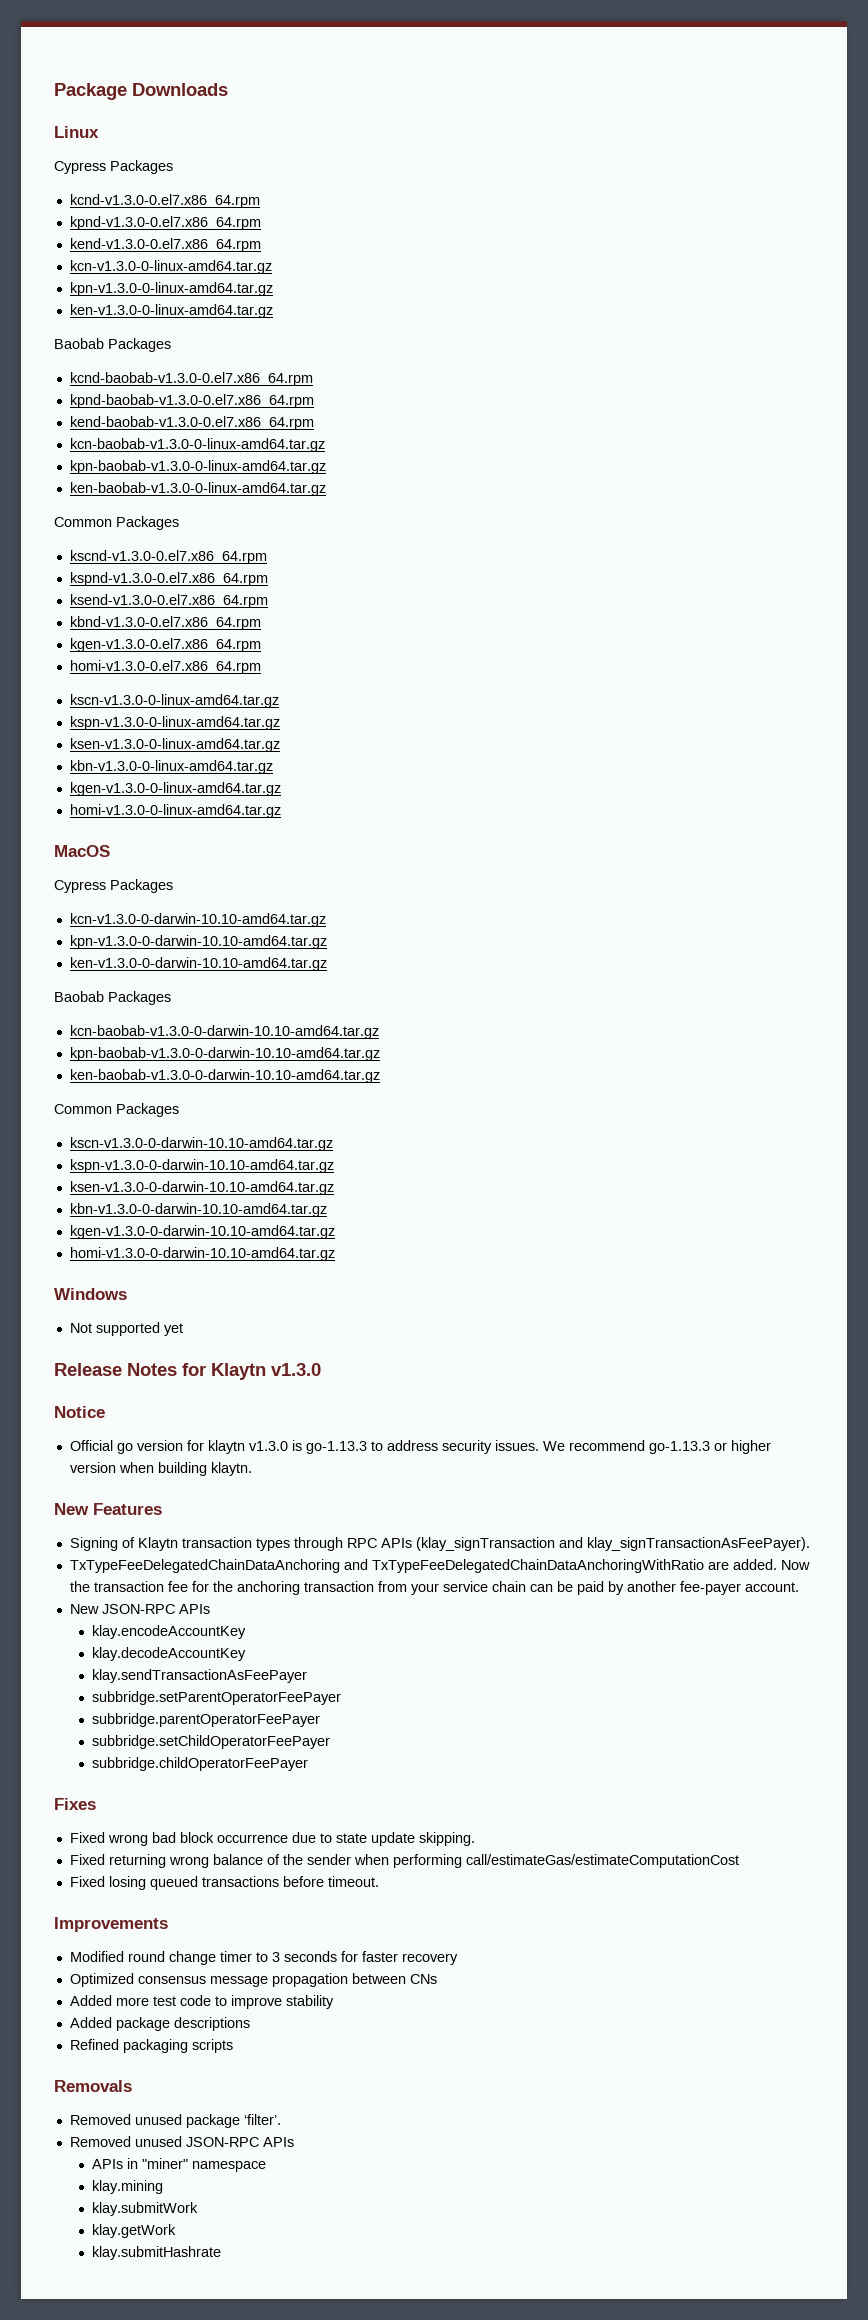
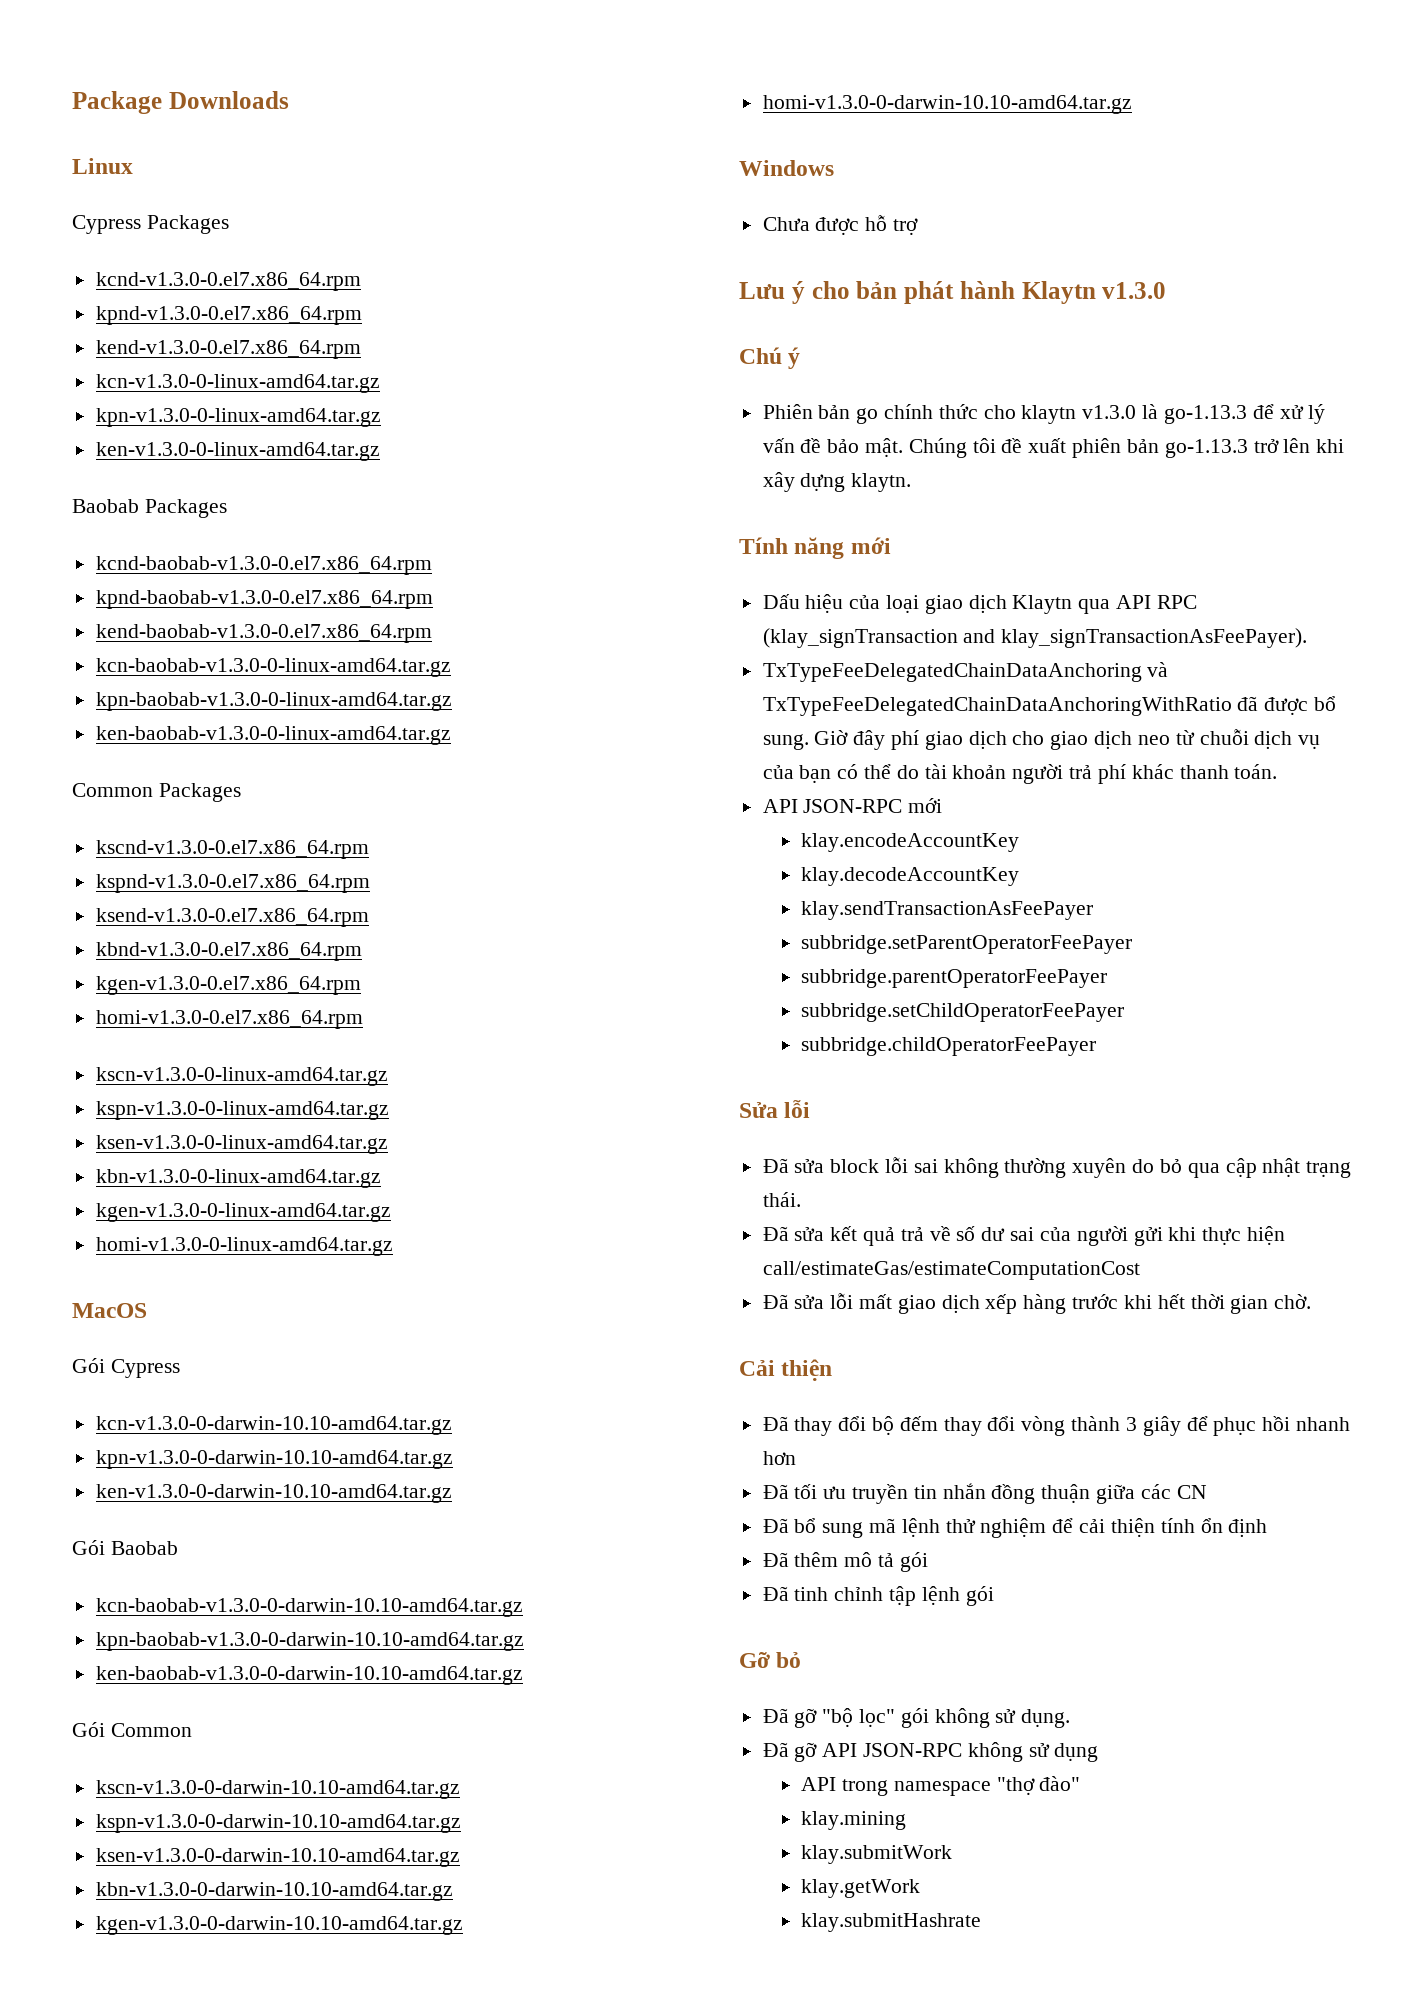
  MacOS
- Cypress Packages
+ Gói Cypress
  ken-v1.3.0-0-darwin-10.10-amd64.tar.gz
- Baobab Packages
+ Gói Baobab
  ken-baobab-v1.3.0-0-darwin-10.10-amd64.tar.gz
- Common Packages
+ Gói Common
- Not supported yet
- Release Notes for Klaytn v1.3.0
- Notice
- Official go version for klaytn v1.3.0 is go-1.13.3 to address security issues. We recommend go-1.13.3 or higher version when building klaytn.
- New Features
- Signing of Klaytn transaction types through RPC APIs (klay_signTransaction and klay_signTransactionAsFeePayer).
- TxTypeFeeDelegatedChainDataAnchoring and TxTypeFeeDelegatedChainDataAnchoringWithRatio are added. Now the transaction fee for the anchoring transaction from your service chain can be paid by another fee-payer account.
- New JSON-RPC APIs
+ Chưa được hỗ trợ
+ Lưu ý cho bản phát hành Klaytn v1.3.0
+ Chú ý
+ Phiên bản go chính thức cho klaytn v1.3.0 là go-1.13.3 để xử lý vấn đề bảo mật. Chúng tôi đề xuất phiên bản go-1.13.3 trở lên khi xây dựng klaytn.
+ Tính năng mới
+ Dấu hiệu của loại giao dịch Klaytn qua API RPC (klay_signTransaction and klay_signTransactionAsFeePayer).
+ TxTypeFeeDelegatedChainDataAnchoring và TxTypeFeeDelegatedChainDataAnchoringWithRatio đã được bổ sung. Giờ đây phí giao dịch cho giao dịch neo từ chuỗi dịch vụ của bạn có thể do tài khoản người trả phí khác thanh toán.
+ API JSON-RPC mới
- Fixes
- Fixed wrong bad block occurrence due to state update skipping.
- Fixed returning wrong balance of the sender when performing call/estimateGas/estimateComputationCost
- Fixed losing queued transactions before timeout.
- Improvements
- Modified round change timer to 3 seconds for faster recovery
- Optimized consensus message propagation between CNs
- Added more test code to improve stability
- Added package descriptions
- Refined packaging scripts
- Removals
- Removed unused package ‘filter’.
- Removed unused JSON-RPC APIs
- APIs in "miner" namespace
+ Sửa lỗi
+ Đã sửa block lỗi sai không thường xuyên do bỏ qua cập nhật trạng thái.
+ Đã sửa kết quả trả về số dư sai của người gửi khi thực hiện call/estimateGas/estimateComputationCost
+ Đã sửa lỗi mất giao dịch xếp hàng trước khi hết thời gian chờ.
+ Cải thiện
+ Đã thay đổi bộ đếm thay đổi vòng thành 3 giây để phục hồi nhanh hơn
+ Đã tối ưu truyền tin nhắn đồng thuận giữa các CN
+ Đã bổ sung mã lệnh thử nghiệm để cải thiện tính ổn định
+ Đã thêm mô tả gói
+ Đã tinh chỉnh tập lệnh gói
+ Gỡ bỏ
+ Đã gỡ "bộ lọc" gói không sử dụng.
+ Đã gỡ API JSON-RPC không sử dụng
+ API trong namespace "thợ đào"

